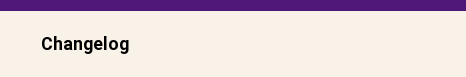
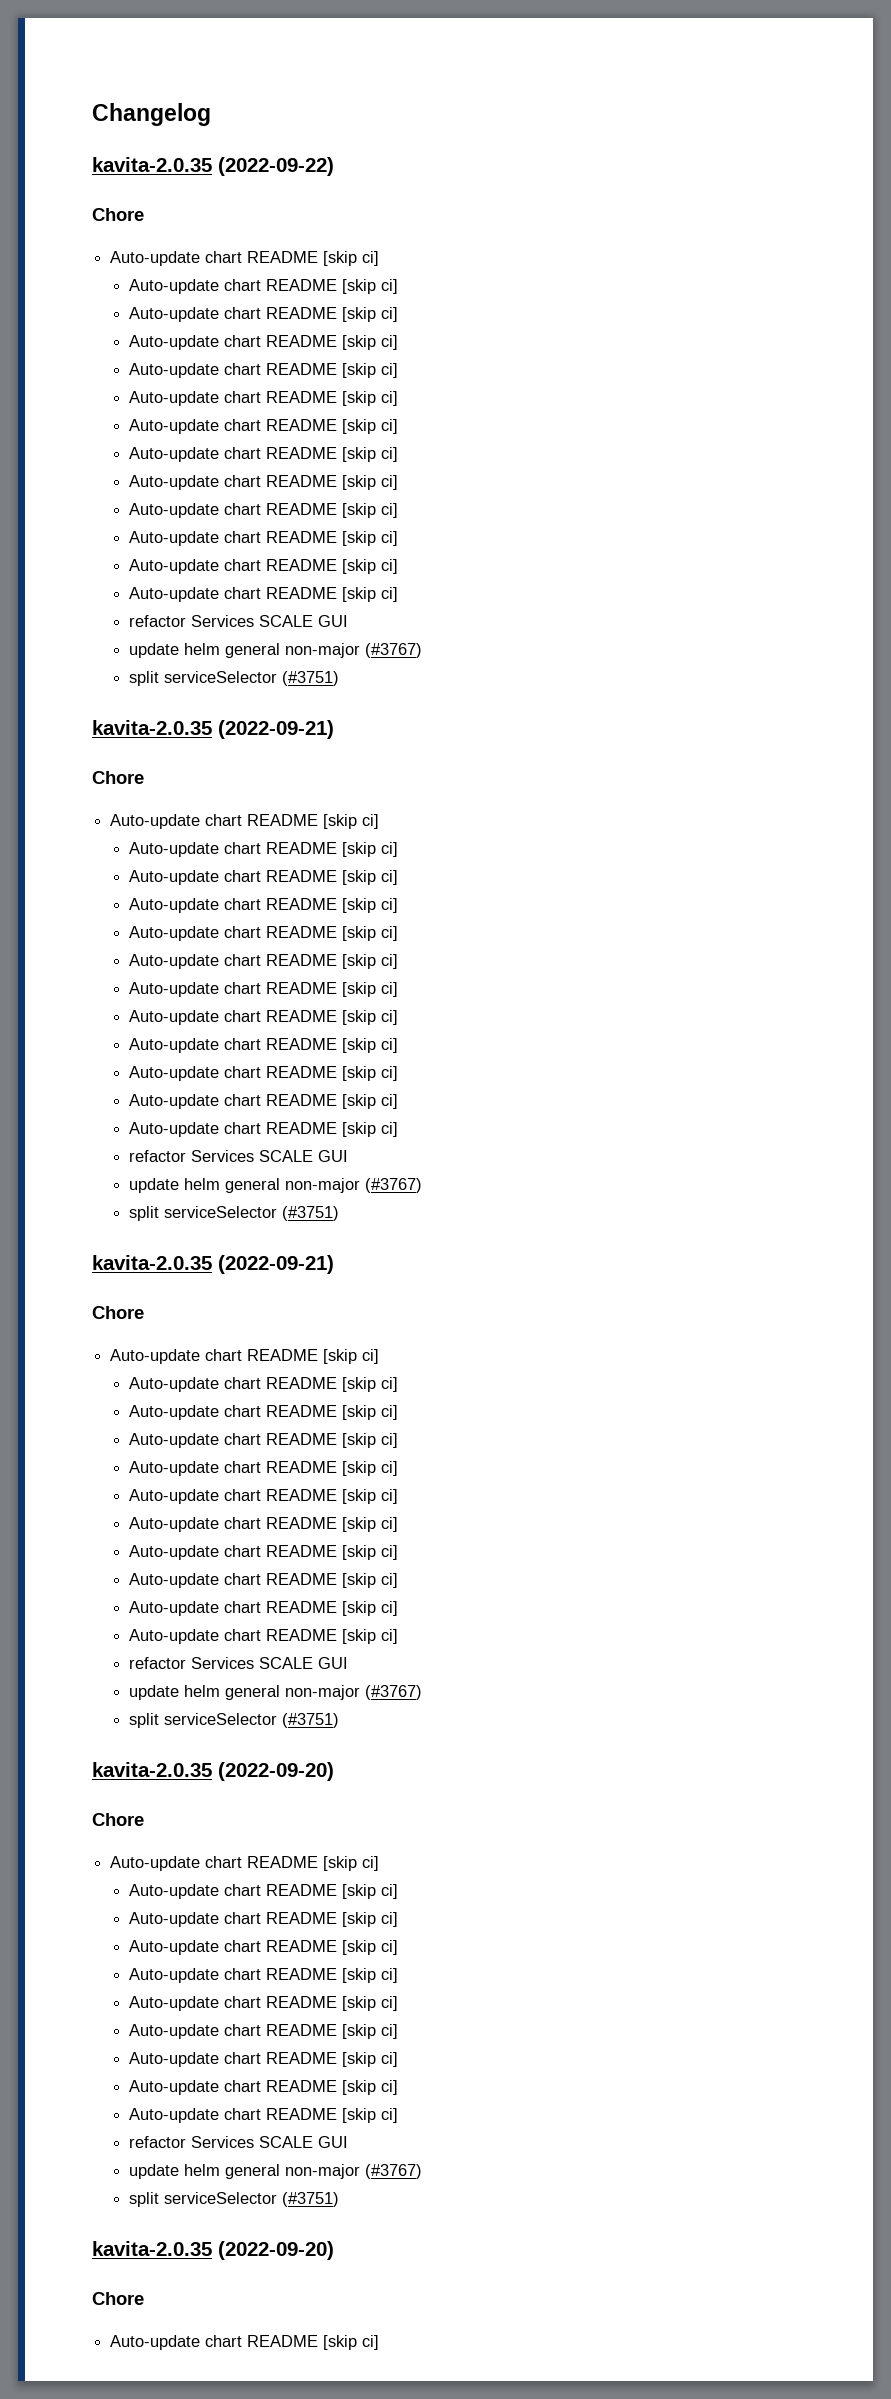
+ kavita-2.0.35 (2022-09-22)
+ Chore
+ Auto-update chart README [skip ci]
+ Auto-update chart README [skip ci]
+ Auto-update chart README [skip ci]
+ Auto-update chart README [skip ci]
+ Auto-update chart README [skip ci]
+ Auto-update chart README [skip ci]
+ Auto-update chart README [skip ci]
+ Auto-update chart README [skip ci]
+ Auto-update chart README [skip ci]
+ Auto-update chart README [skip ci]
+ Auto-update chart README [skip ci]
+ Auto-update chart README [skip ci]
+ Auto-update chart README [skip ci]
+ refactor Services SCALE GUI
+ update helm general non-major (#3767)
+ split serviceSelector (#3751)
+ kavita-2.0.35 (2022-09-21)
+ Chore
+ Auto-update chart README [skip ci]
+ Auto-update chart README [skip ci]
+ Auto-update chart README [skip ci]
+ Auto-update chart README [skip ci]
+ Auto-update chart README [skip ci]
+ Auto-update chart README [skip ci]
+ Auto-update chart README [skip ci]
+ Auto-update chart README [skip ci]
+ Auto-update chart README [skip ci]
+ Auto-update chart README [skip ci]
+ Auto-update chart README [skip ci]
+ Auto-update chart README [skip ci]
+ refactor Services SCALE GUI
+ update helm general non-major (#3767)
+ split serviceSelector (#3751)
+ kavita-2.0.35 (2022-09-21)
+ Chore
+ Auto-update chart README [skip ci]
+ Auto-update chart README [skip ci]
+ Auto-update chart README [skip ci]
+ Auto-update chart README [skip ci]
+ Auto-update chart README [skip ci]
+ Auto-update chart README [skip ci]
+ Auto-update chart README [skip ci]
+ Auto-update chart README [skip ci]
+ Auto-update chart README [skip ci]
+ Auto-update chart README [skip ci]
+ Auto-update chart README [skip ci]
+ refactor Services SCALE GUI
+ update helm general non-major (#3767)
+ split serviceSelector (#3751)
+ kavita-2.0.35 (2022-09-20)
+ Chore
+ Auto-update chart README [skip ci]
+ Auto-update chart README [skip ci]
+ Auto-update chart README [skip ci]
+ Auto-update chart README [skip ci]
+ Auto-update chart README [skip ci]
+ Auto-update chart README [skip ci]
+ Auto-update chart README [skip ci]
+ Auto-update chart README [skip ci]
+ Auto-update chart README [skip ci]
+ Auto-update chart README [skip ci]
+ refactor Services SCALE GUI
+ update helm general non-major (#3767)
+ split serviceSelector (#3751)
+ kavita-2.0.35 (2022-09-20)
+ Chore
+ Auto-update chart README [skip ci]

